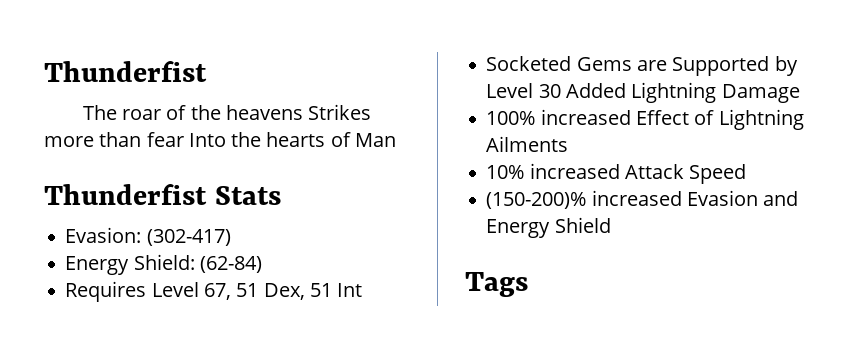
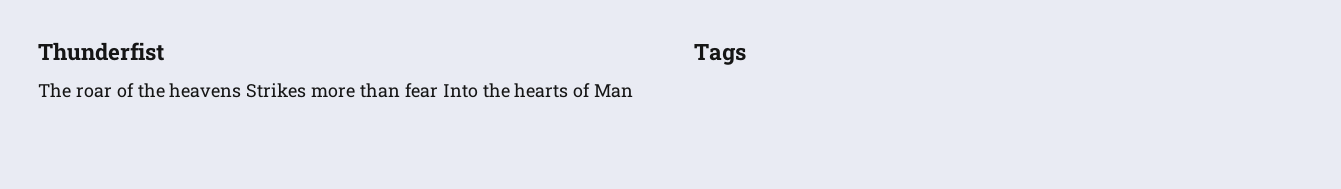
- Thunderfist Stats
- Evasion: (302-417)
- Energy Shield: (62-84)
- Requires Level 67, 51 Dex, 51 Int
- Socketed Gems are Supported by Level 30 Added Lightning Damage
- 100% increased Effect of Lightning Ailments
- 10% increased Attack Speed
- (150-200)% increased Evasion and Energy Shield

